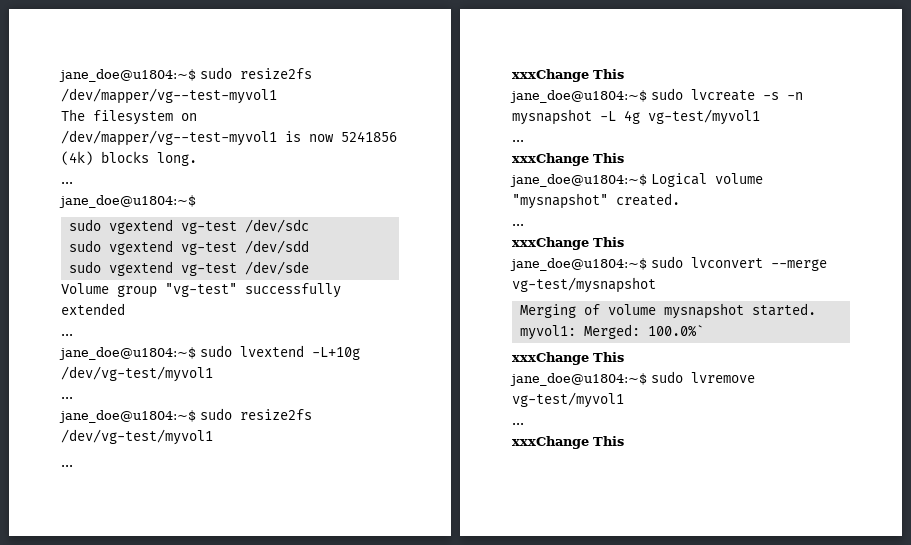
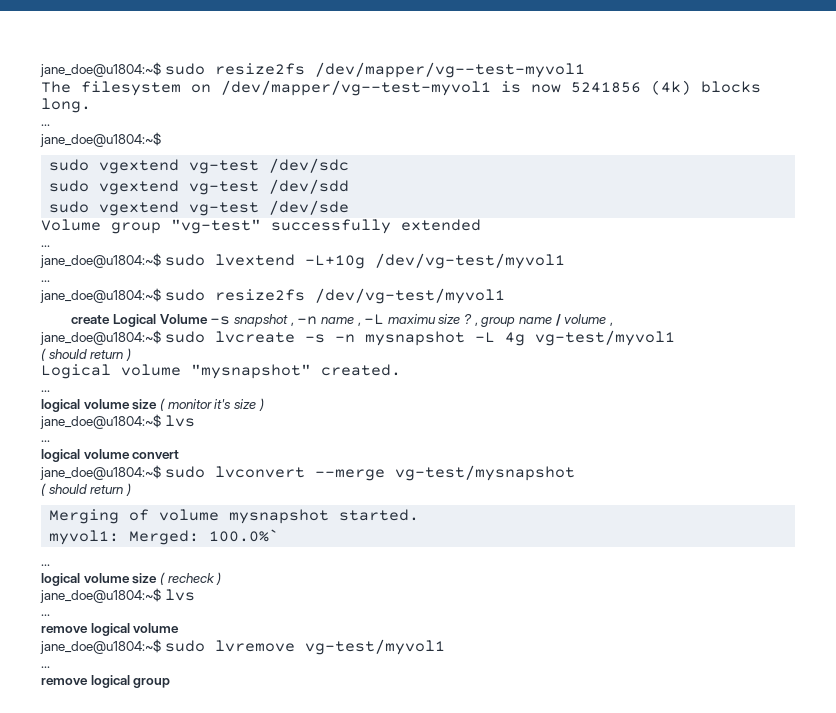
  jane_doe@u1804:~$ sudo resize2fs /dev/vg-test/myvol1
- ...
- xxxChange This
+ create Logical Volume -s snapshot , -n name , -L maximu size ? , group name / volume ,
  jane_doe@u1804:~$ sudo lvcreate -s -n mysnapshot -L 4g vg-test/myvol1
+ ( should return )
+ Logical volume "mysnapshot" created.
  ...
- xxxChange This
- jane_doe@u1804:~$ Logical volume "mysnapshot" created.
+ logical volume size ( monitor it's size )
+ jane_doe@u1804:~$ lvs
  ...
- xxxChange This
+ logical volume convert
  jane_doe@u1804:~$ sudo lvconvert --merge vg-test/mysnapshot
+ ( should return )
  myvol1: Merged: 100.0%`
- xxxChange This
+ ...
+ logical volume size ( recheck )
+ jane_doe@u1804:~$ lvs
+ ...
+ remove logical volume
  jane_doe@u1804:~$ sudo lvremove vg-test/myvol1
  ...
- xxxChange This
+ remove logical group

